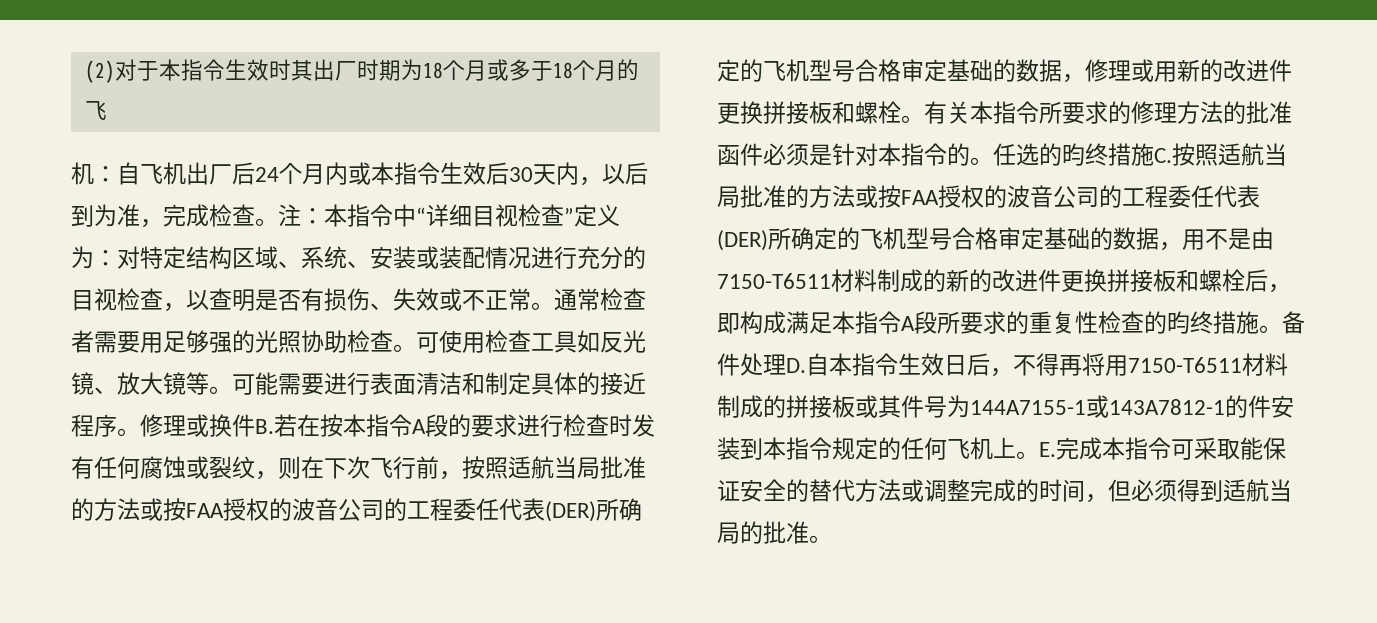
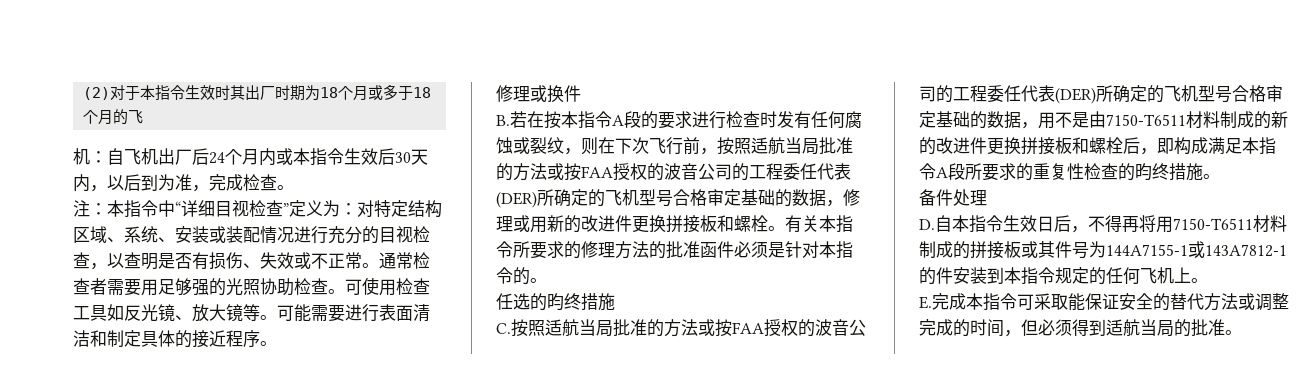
- 机：自飞机出厂后24个月内或本指令生效后30天内，以后到为准，完成检查。注：本指令中“详细目视检查”定义为：对特定结构区域、系统、安装或装配情况进行充分的目视检查，以查明是否有损伤、失效或不正常。
+ 机：自飞机出厂后24个月内或本指令生效后30天内，以后到为准，完成检查。
+ 注：本指令中“详细目视检查”定义为：对特定结构区域、系统、安装或装配情况进行充分的目视检查，以查明是否有损伤、失效或不正常。
- 可能需要进行表面清洁和制定具体的接近程序。修理或换件B.若在按本指令A段的要求进行检查时发有任何腐蚀或裂纹，则在下次飞行前，按照适航当局批准的方法或按FAA授权的波音公司的工程委任代表(DER)所确定的飞机型号合格审定基础的数据，修理或用新的改进件更换拼接板和螺栓。
+ 可能需要进行表面清洁和制定具体的接近程序。
+ 修理或换件
+ B.若在按本指令A段的要求进行检查时发有任何腐蚀或裂纹，则在下次飞行前，按照适航当局批准的方法或按FAA授权的波音公司的工程委任代表(DER)所确定的飞机型号合格审定基础的数据，修理或用新的改进件更换拼接板和螺栓。
- 有关本指令所要求的修理方法的批准函件必须是针对本指令的。任选的昀终措施C.按照适航当局批准的方法或按FAA授权的波音公司的工程委任代表(DER)所确定的飞机型号合格审定基础的数据，用不是由7150-T6511材料制成的新的改进件更换拼接板和螺栓后，即构成满足本指令A段所要求的重复性检查的昀终措施。备件处理D.自本指令生效日后，不得再将用7150-T6511材料制成的拼接板或其件号为144A7155-1或143A7812-1的件安装到本指令规定的任何飞机上。E.完成本指令可采取能保证安全的替代方法或调整完成的时间，但必须得到适航当局的批准。
+ 有关本指令所要求的修理方法的批准函件必须是针对本指令的。
+ 任选的昀终措施
+ C.按照适航当局批准的方法或按FAA授权的波音公司的工程委任代表(DER)所确定的飞机型号合格审定基础的数据，用不是由7150-T6511材料制成的新的改进件更换拼接板和螺栓后，即构成满足本指令A段所要求的重复性检查的昀终措施。
+ 备件处理
+ D.自本指令生效日后，不得再将用7150-T6511材料制成的拼接板或其件号为144A7155-1或143A7812-1的件安装到本指令规定的任何飞机上。
+ E.完成本指令可采取能保证安全的替代方法或调整完成的时间，但必须得到适航当局的批准。

